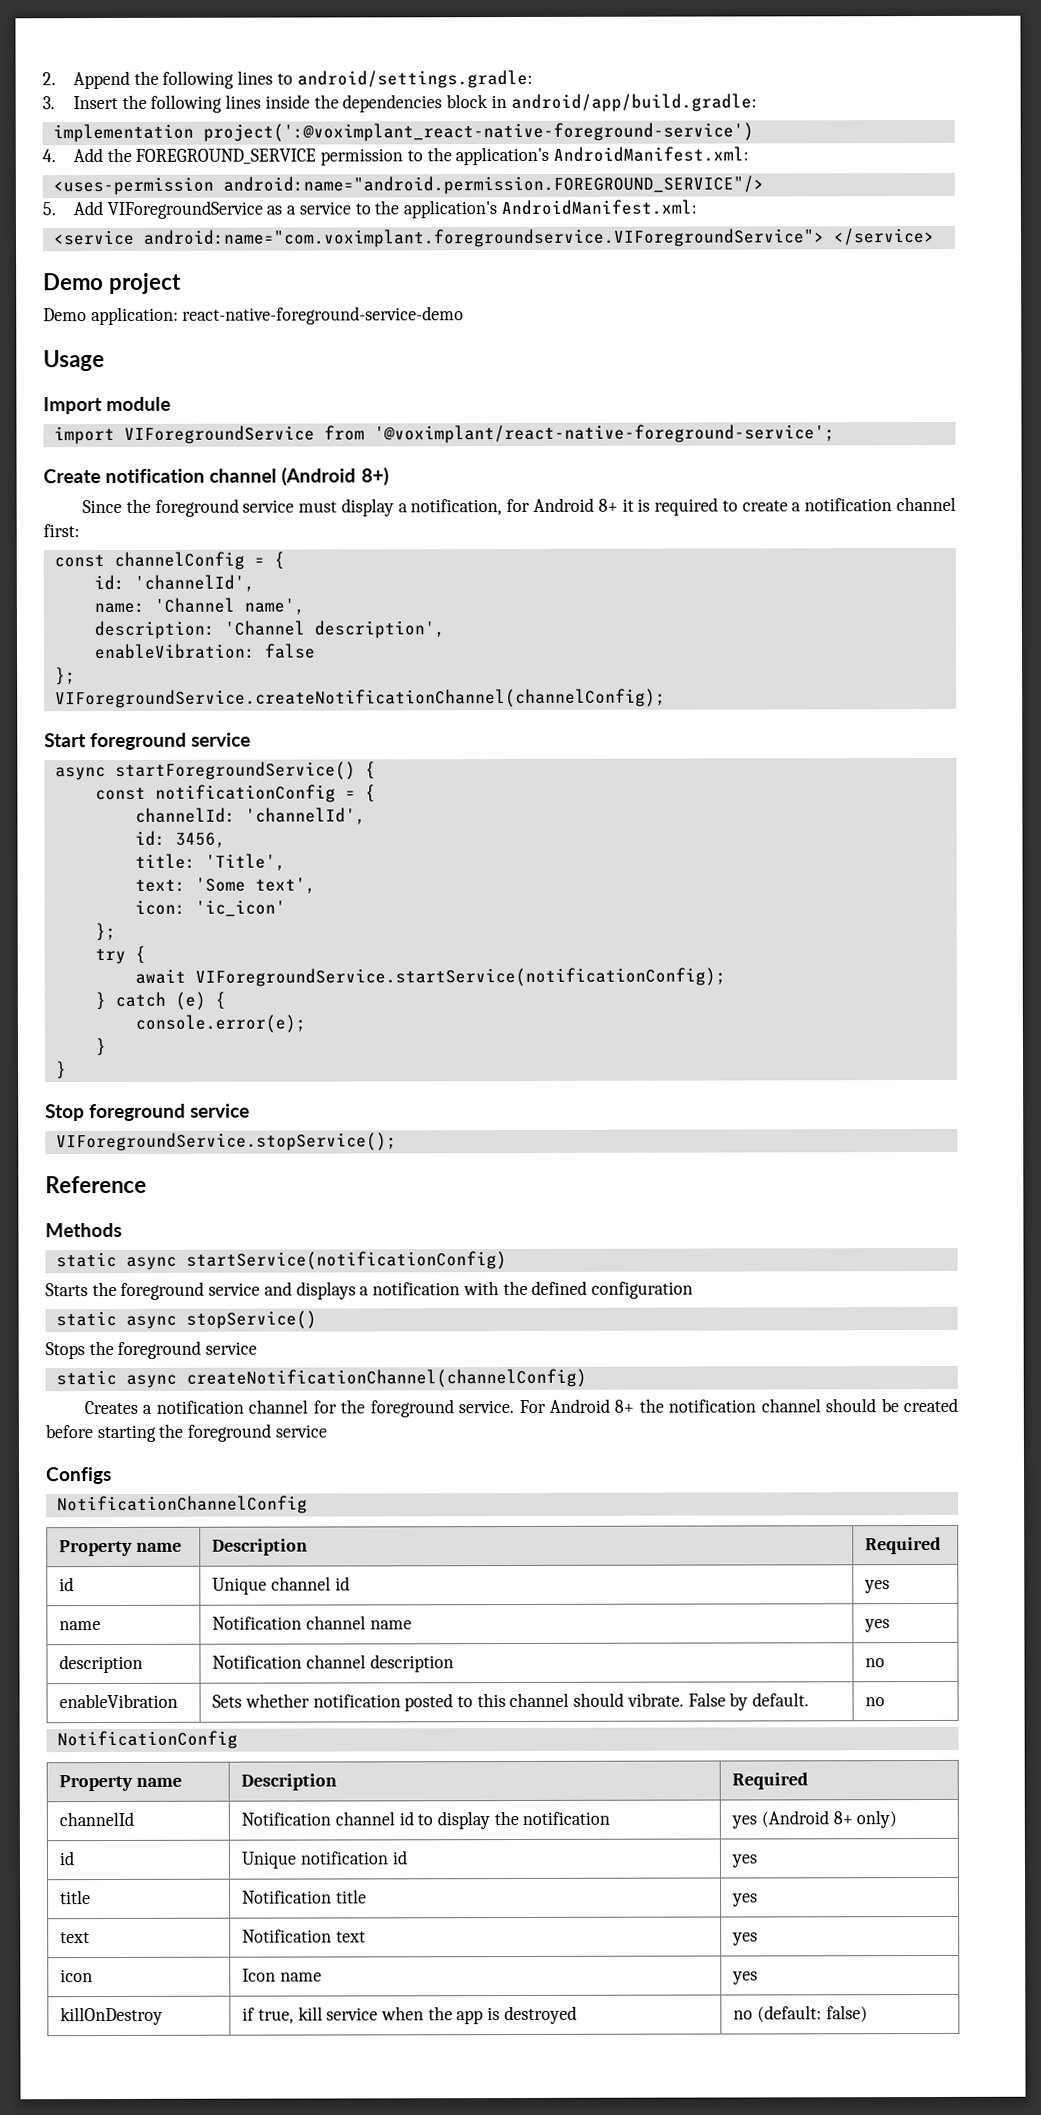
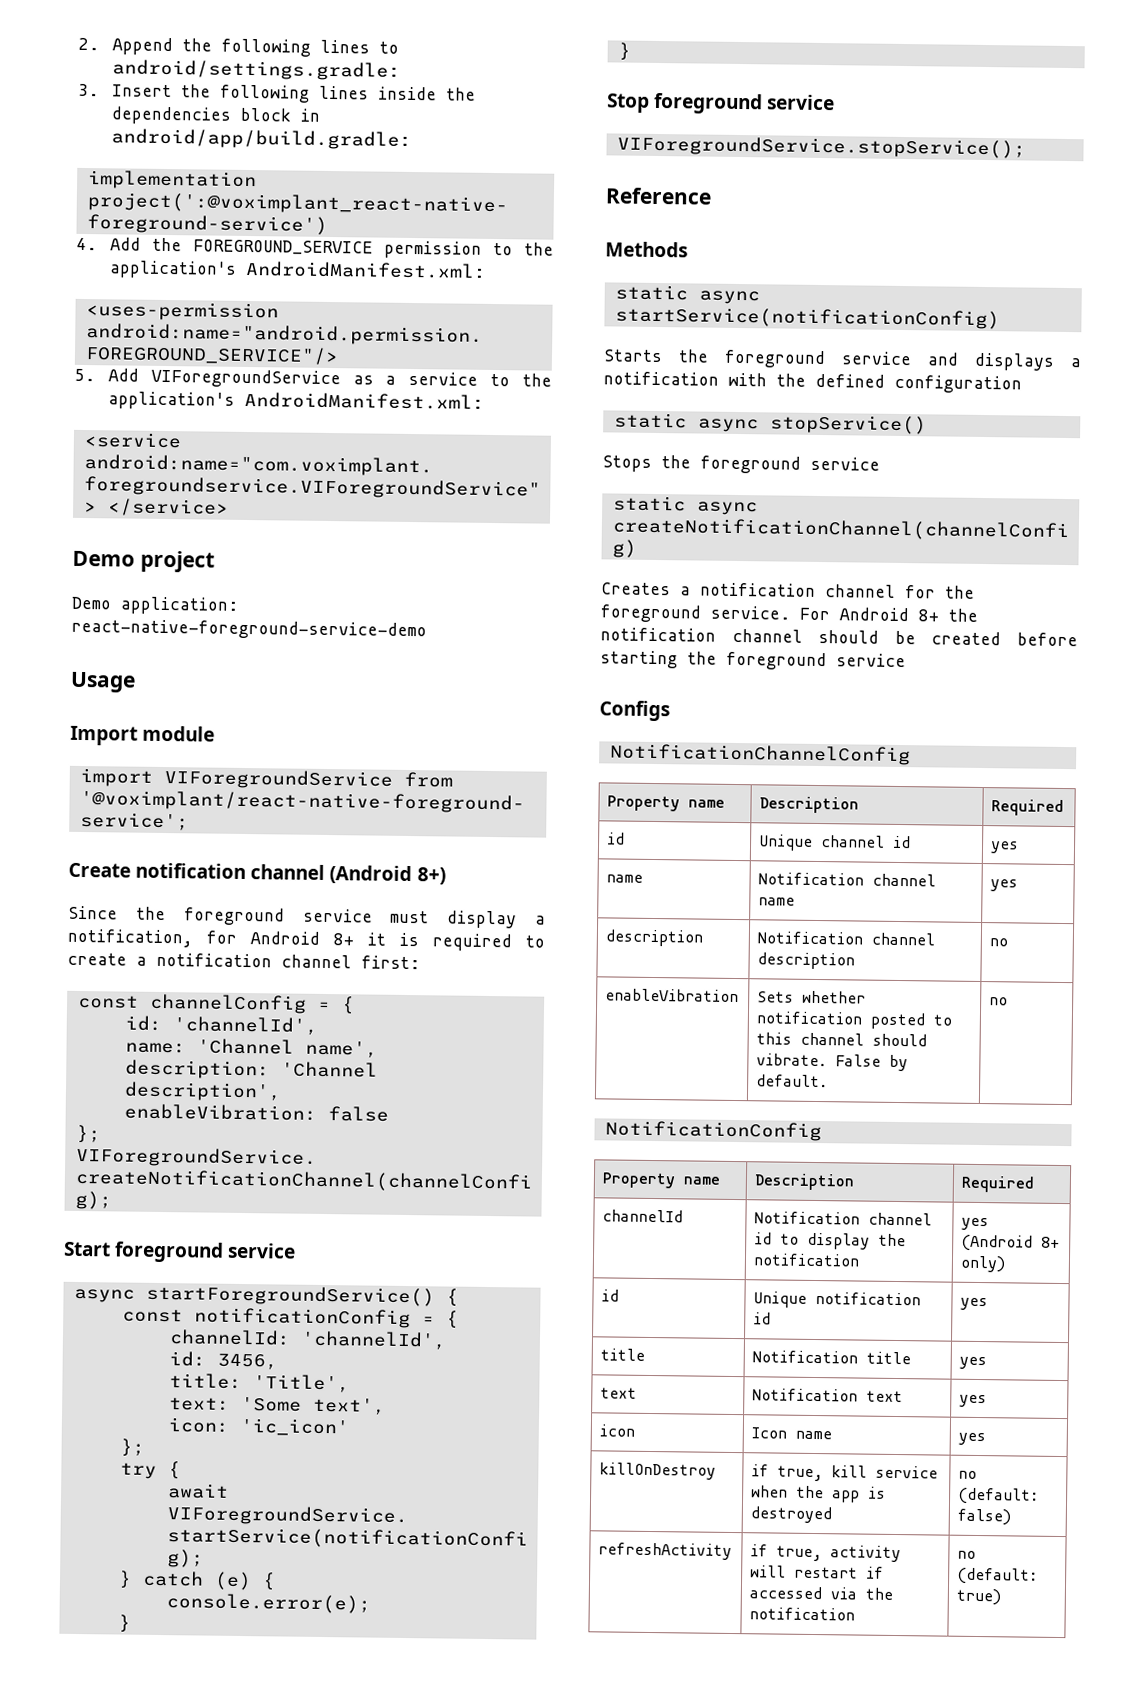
+ refreshActivity | if true, activity will restart if accessed via the notification | no (default: true)

